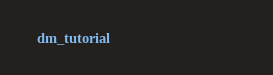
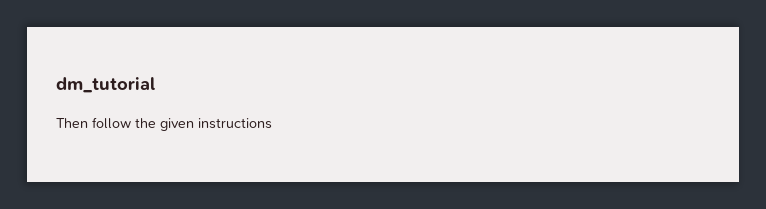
+ Then follow the given instructions

